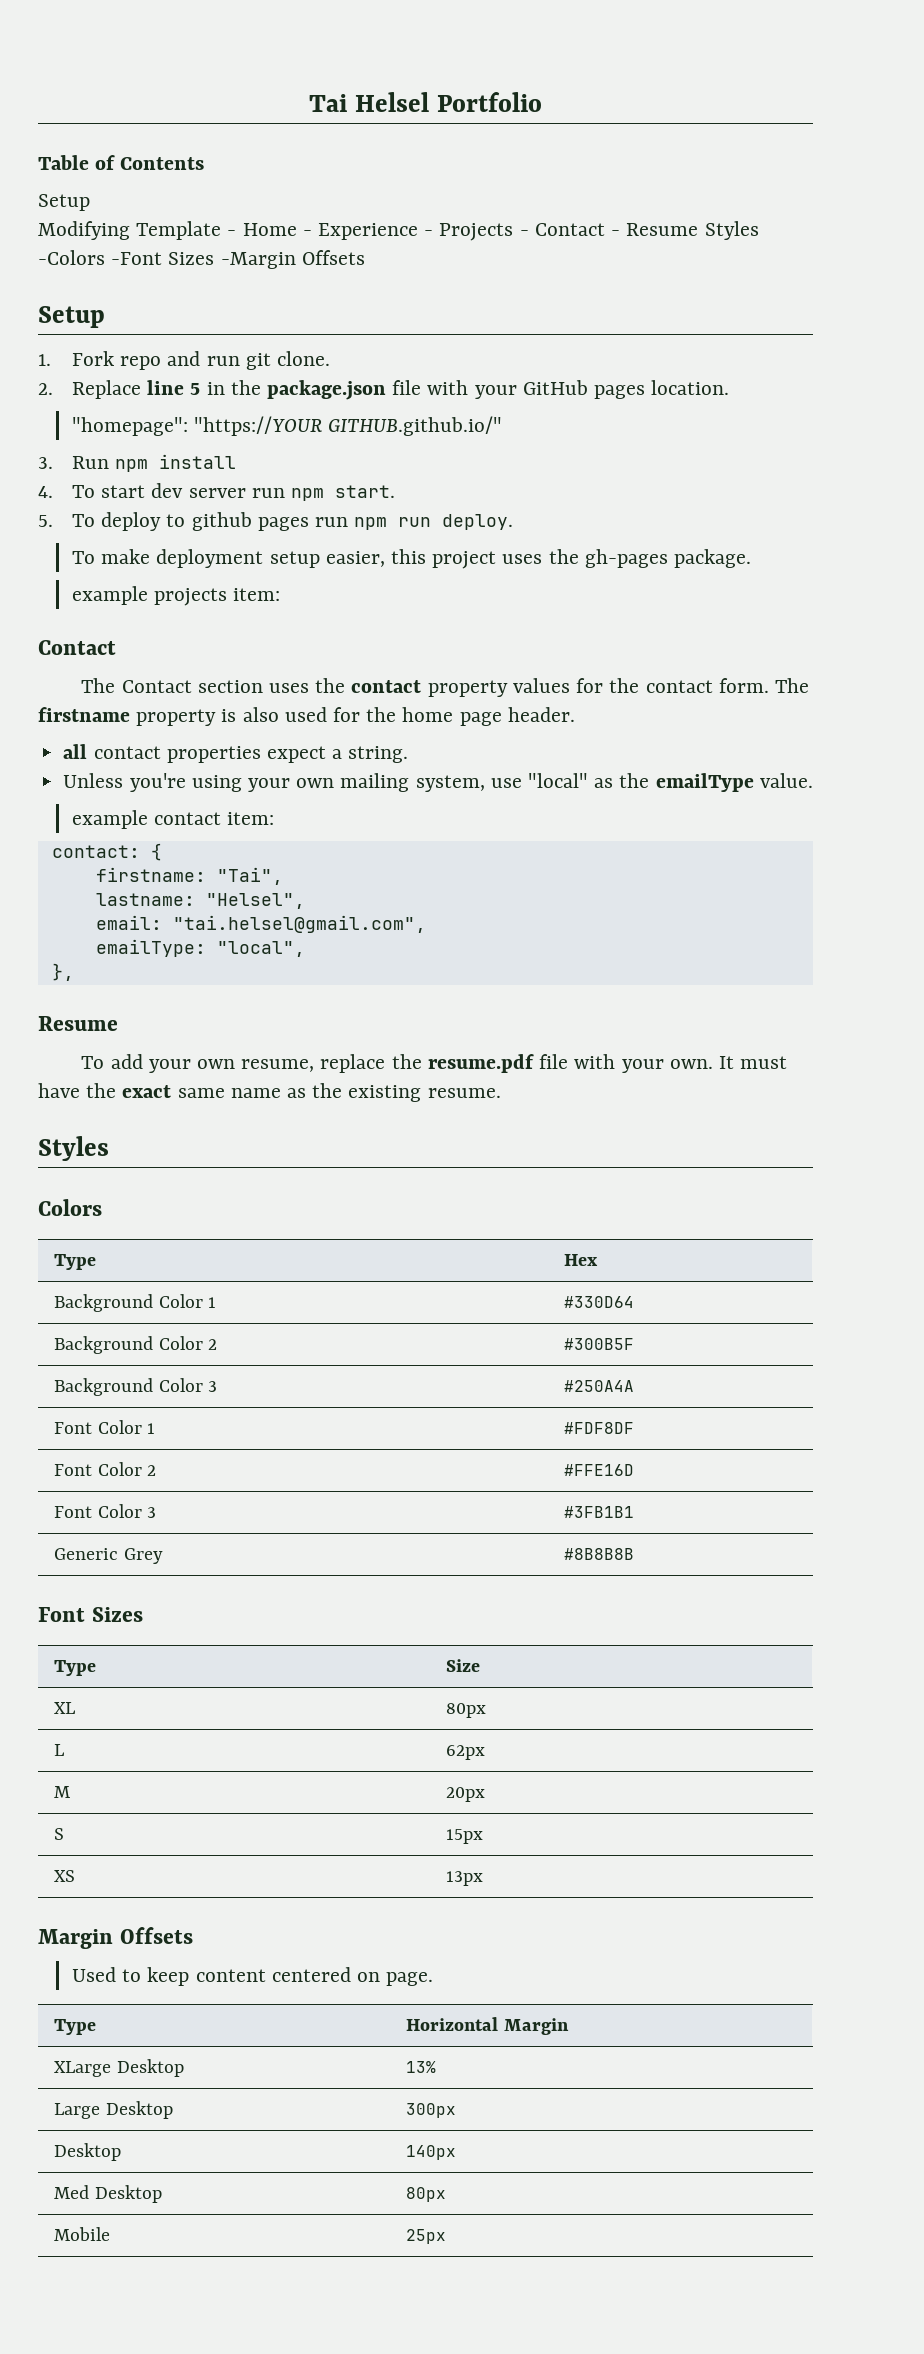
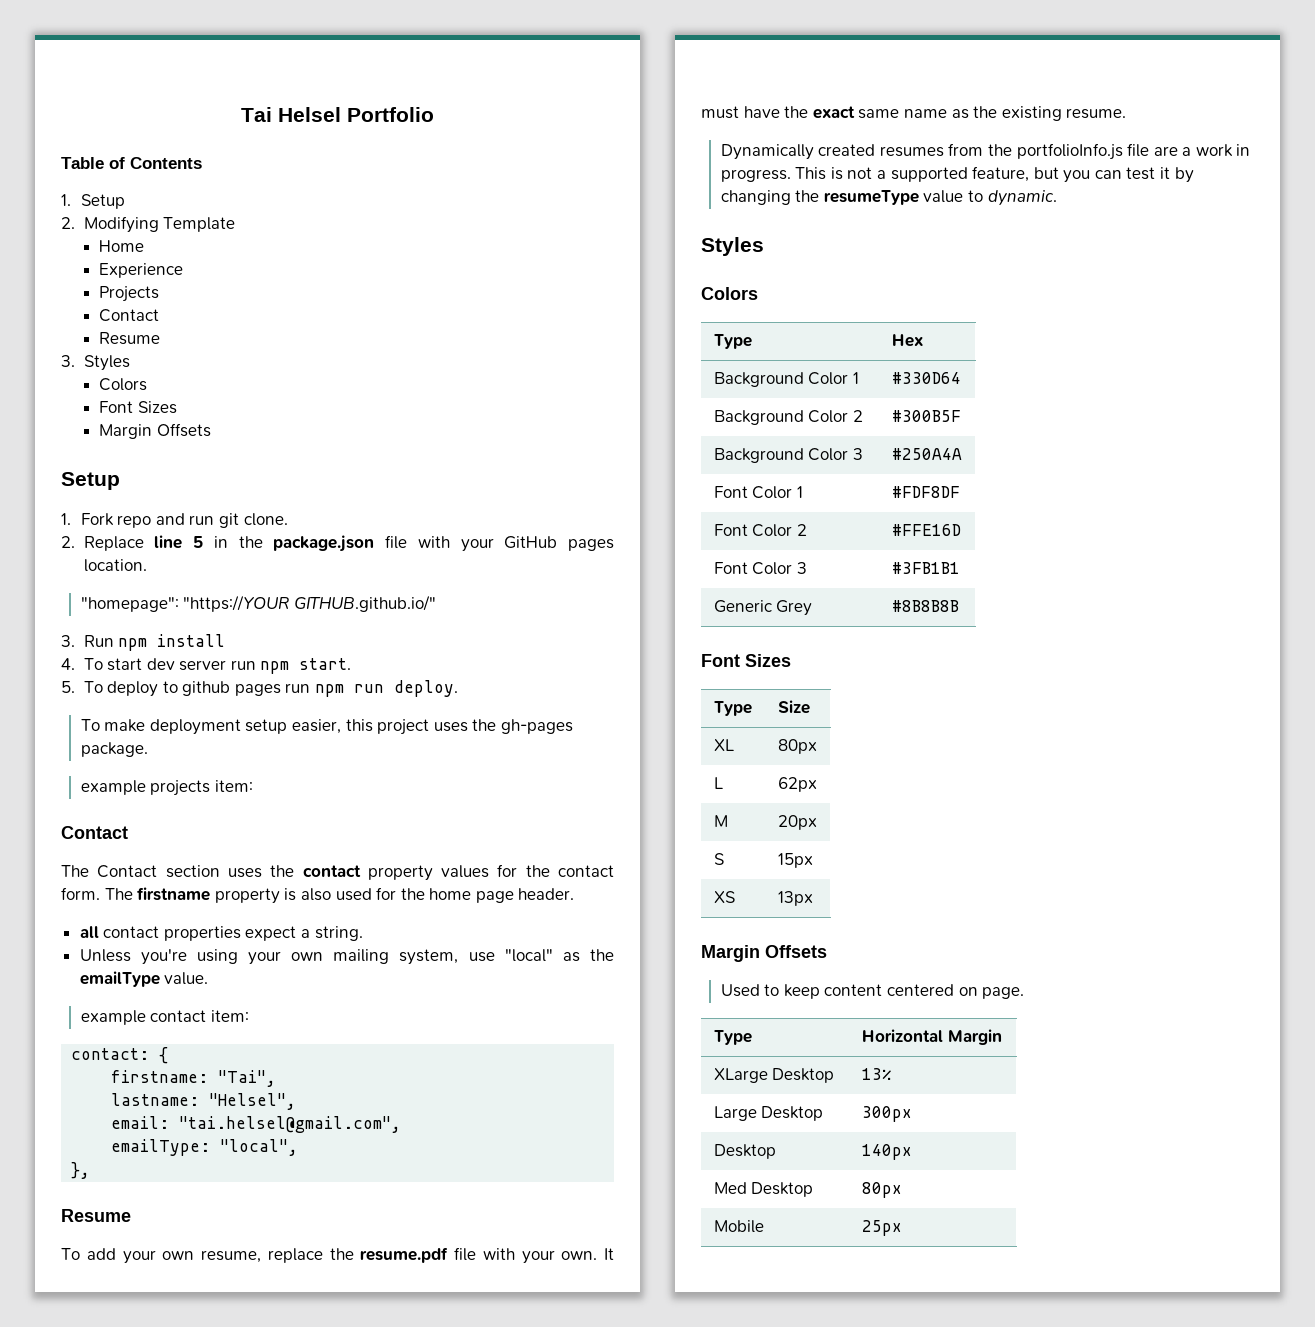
  Table of Contents
- Setup
- Modifying Template - Home - Experience - Projects - Contact - Resume Styles -Colors -Font Sizes -Margin Offsets
+ 1. Setup
+ 2. Modifying Template
+ Home
+ Experience
+ Projects
+ Contact
+ Resume
+ 3. Styles
+ Colors
+ Font Sizes
+ Margin Offsets
+ Dynamically created resumes from the portfolioInfo.js file are a work in progress. This is not a supported feature, but you can test it by changing the resumeType value to dynamic.

